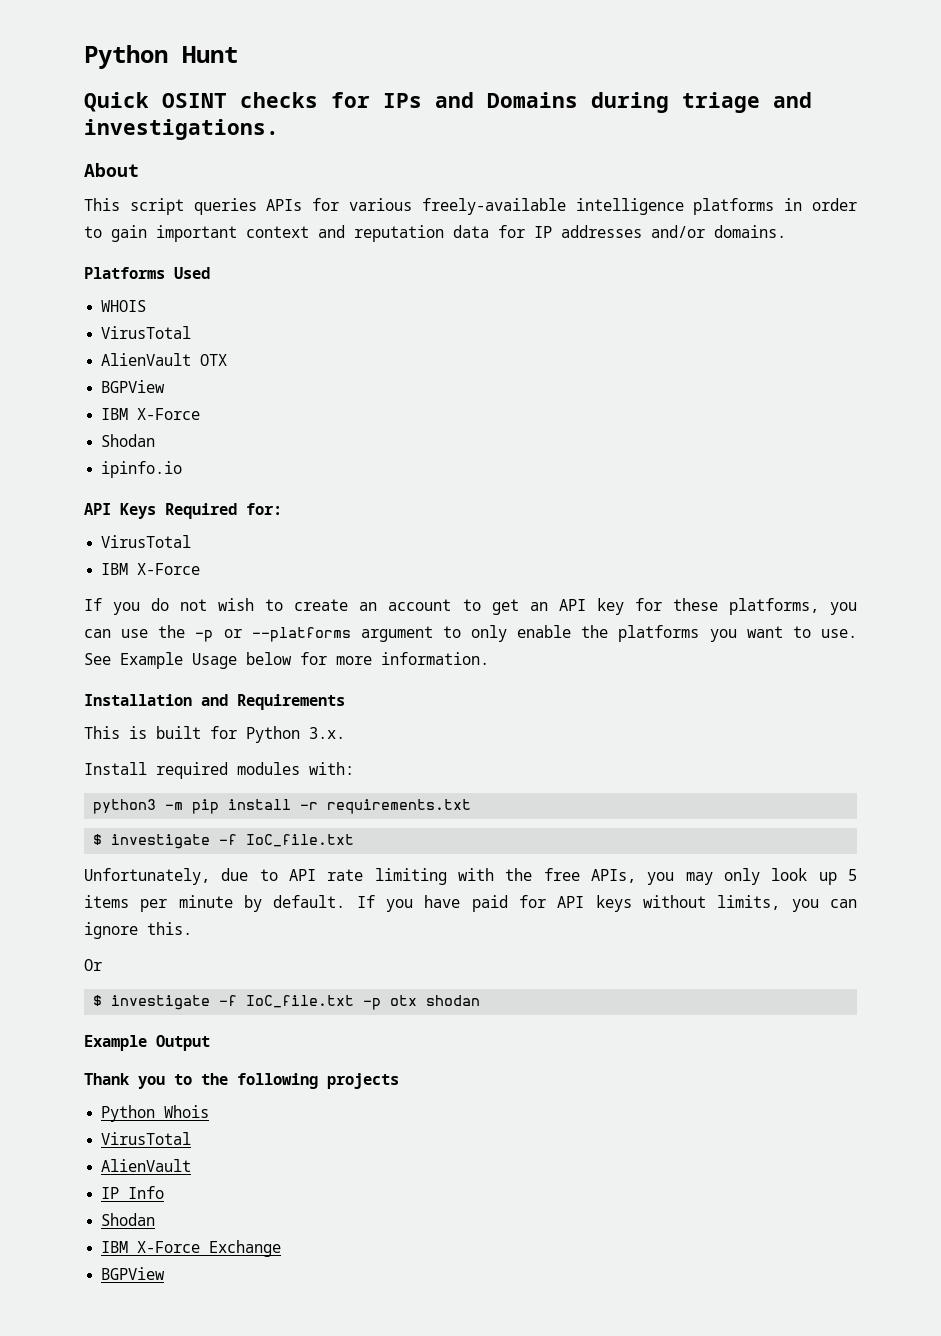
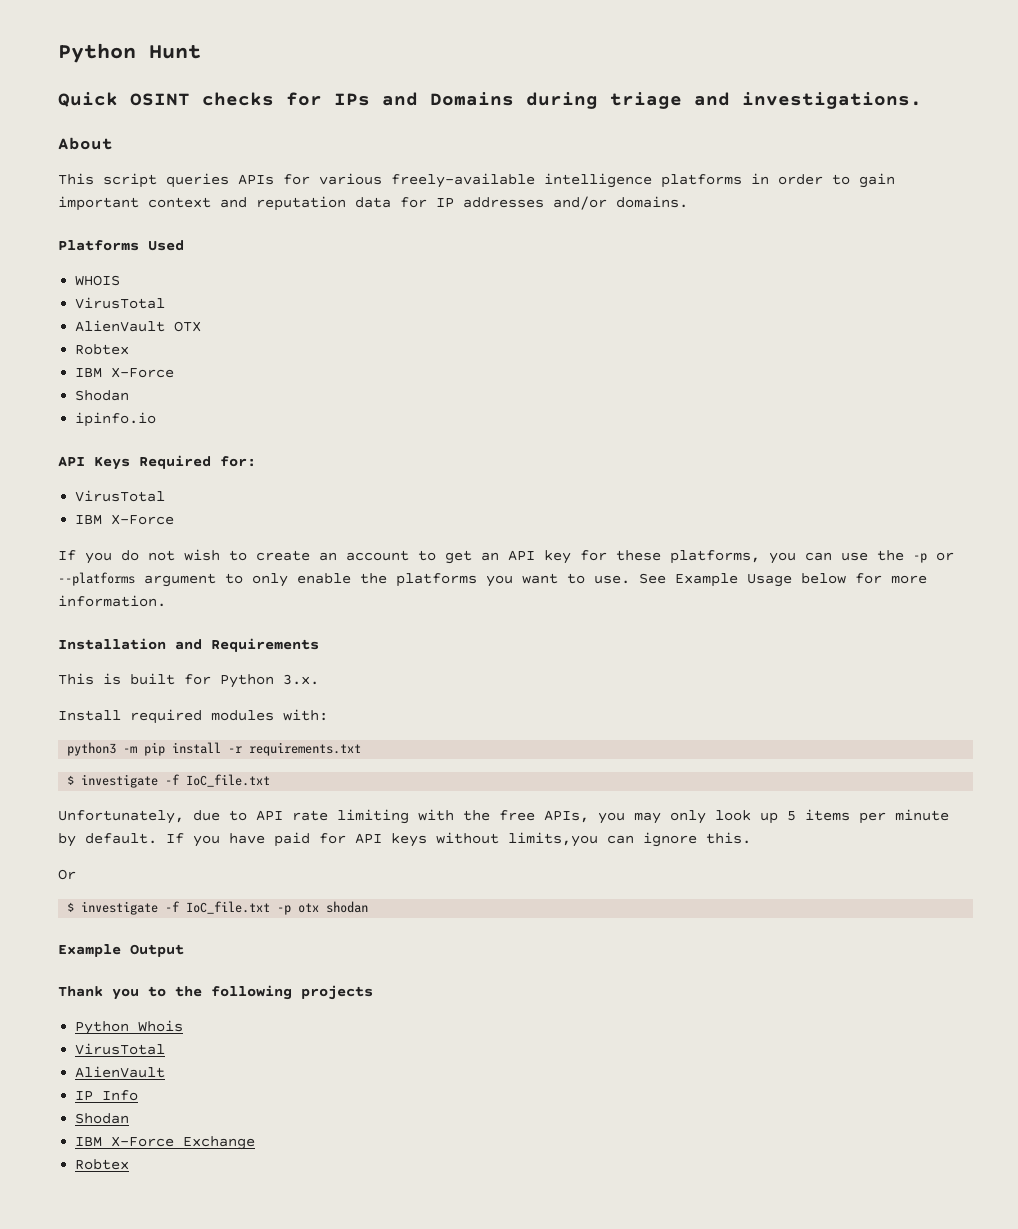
  AlienVault OTX
- BGPView
+ Robtex
- If you have paid for API keys without limits, you can ignore this.
+ If you have paid for API keys without limits,you can ignore this.
  IBM X-Force Exchange
- BGPView
+ Robtex

